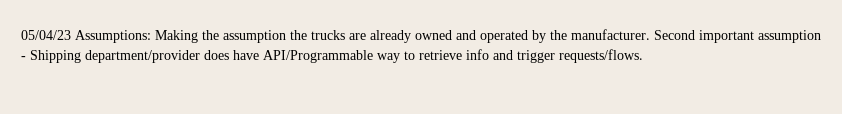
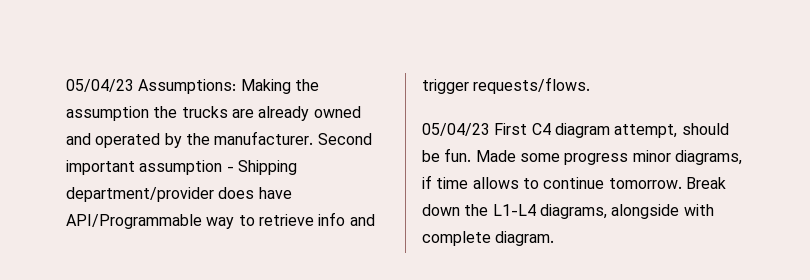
+ 05/04/23 First C4 diagram attempt, should be fun. Made some progress minor diagrams, if time allows to continue tomorrow. Break down the L1-L4 diagrams, alongside with complete diagram.

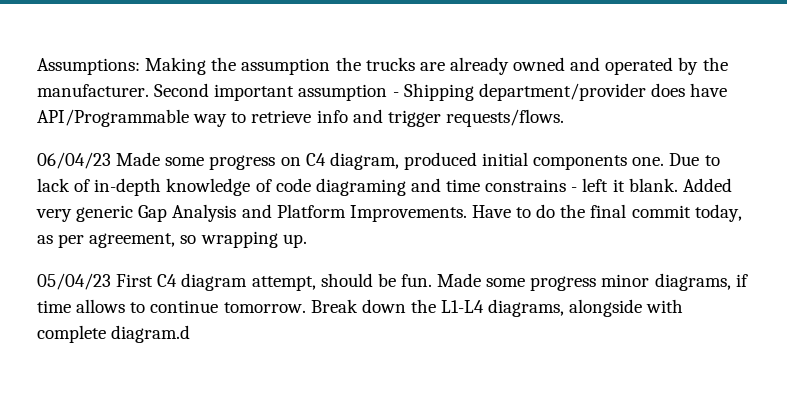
- 05/04/23 Assumptions: Making the assumption the trucks are already owned and operated by the manufacturer.
+ Assumptions: Making the assumption the trucks are already owned and operated by the manufacturer.
+ 06/04/23 Made some progress on C4 diagram, produced initial components one. Due to lack of in-depth knowledge of code diagraming and time constrains - left it blank. Added very generic Gap Analysis and Platform Improvements. Have to do the final commit today, as per agreement, so wrapping up.
- Break down the L1-L4 diagrams, alongside with complete diagram.
+ Break down the L1-L4 diagrams, alongside with complete diagram.d

